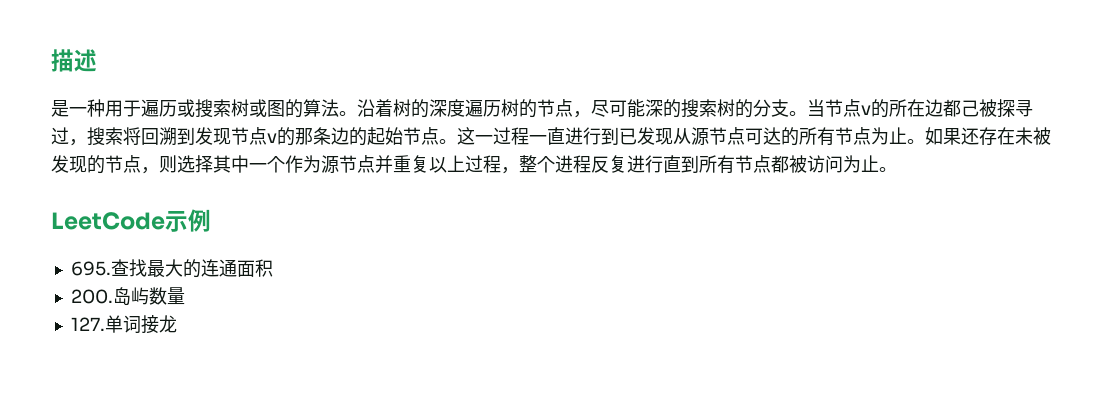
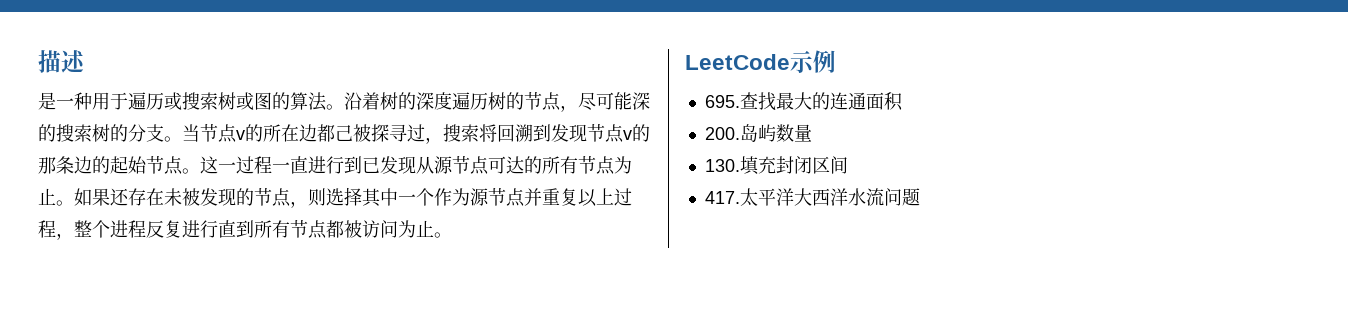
- 127.单词接龙
+ 130.填充封闭区间
+ 417.太平洋大西洋水流问题

